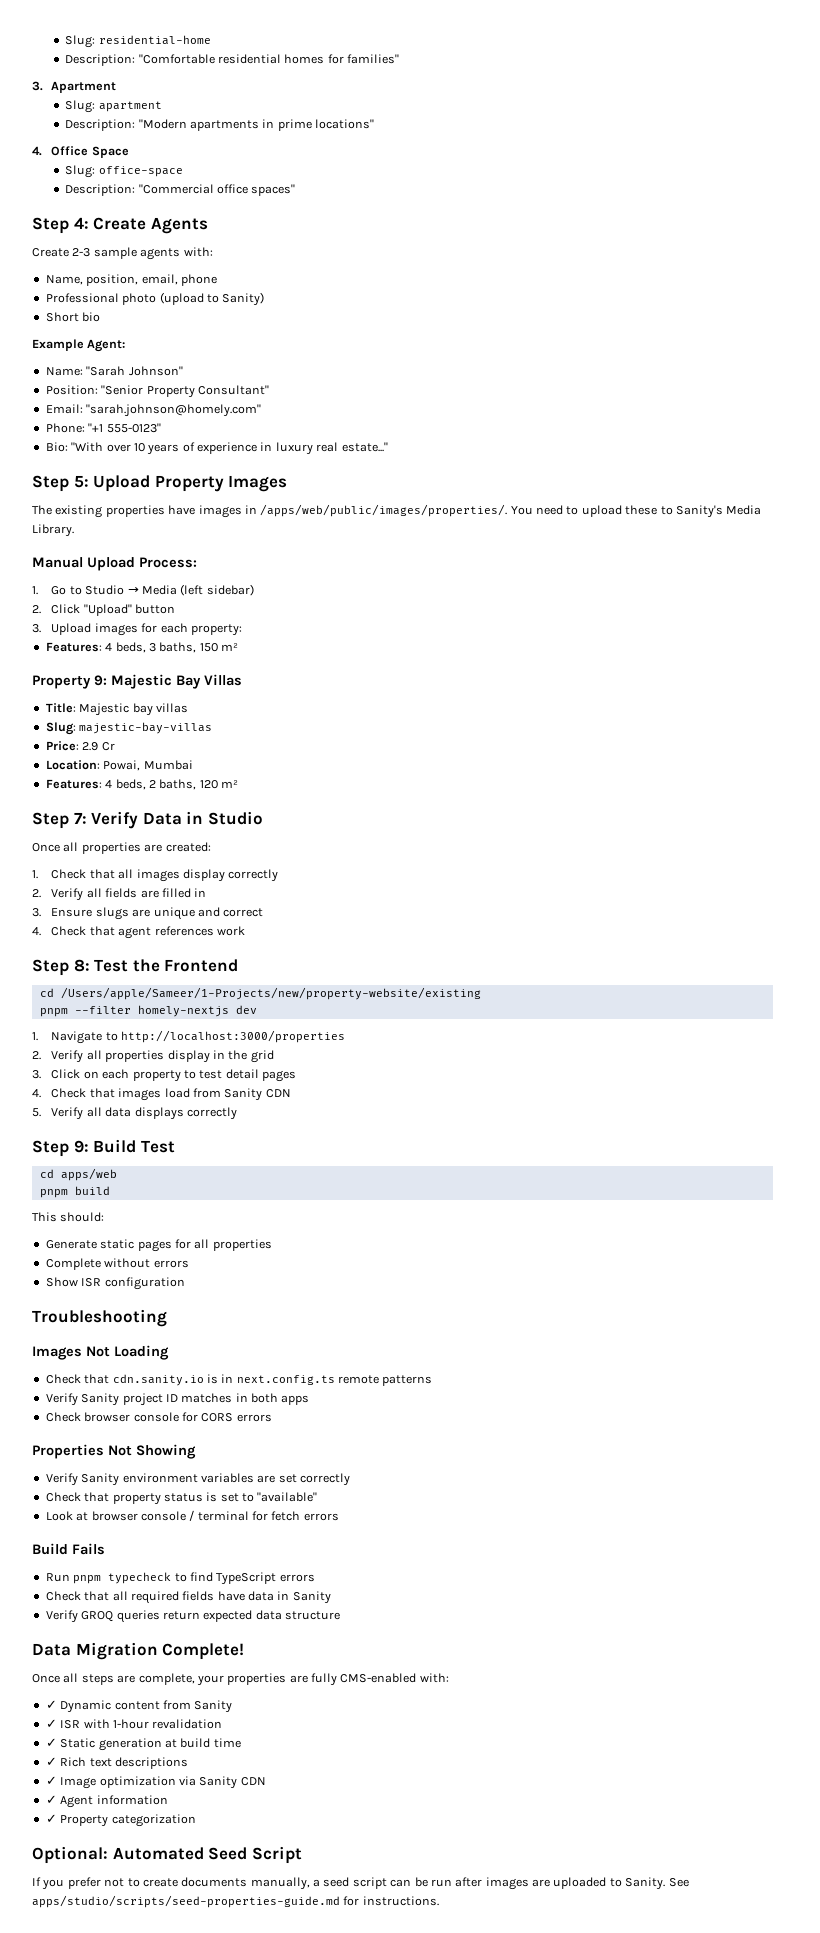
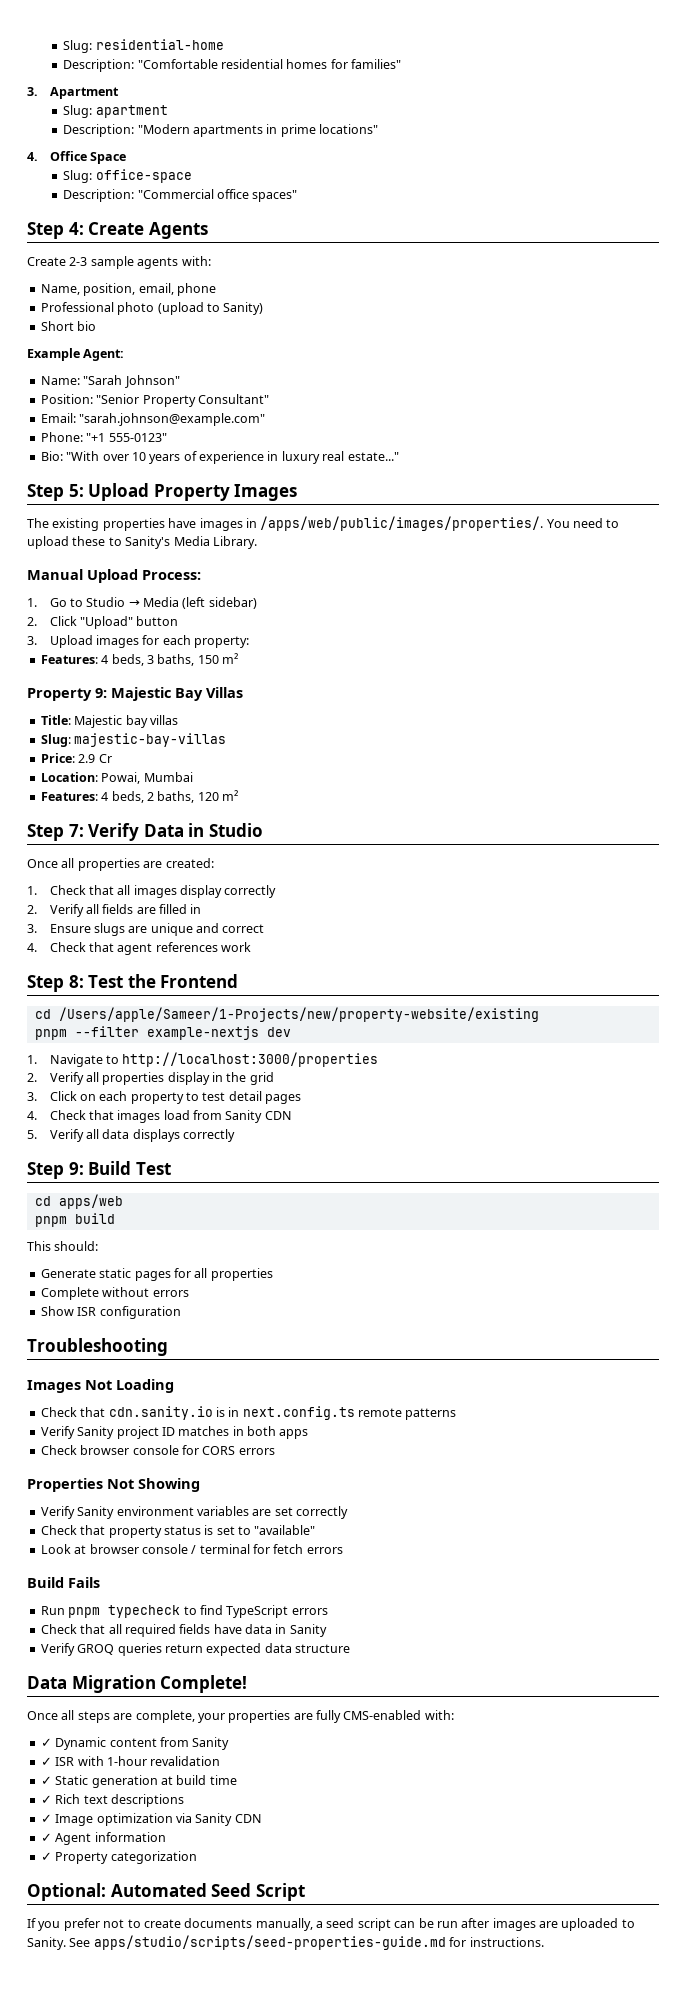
- Email: "sarah.johnson@homely.com"
+ Email: "sarah.johnson@example.com"
- pnpm --filter homely-nextjs dev
+ pnpm --filter example-nextjs dev

